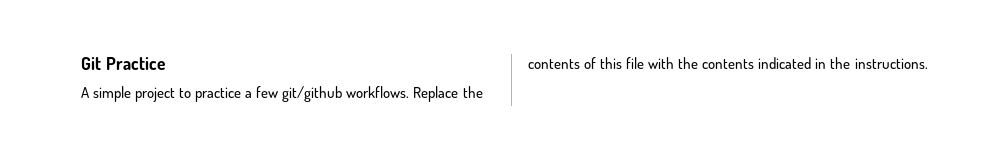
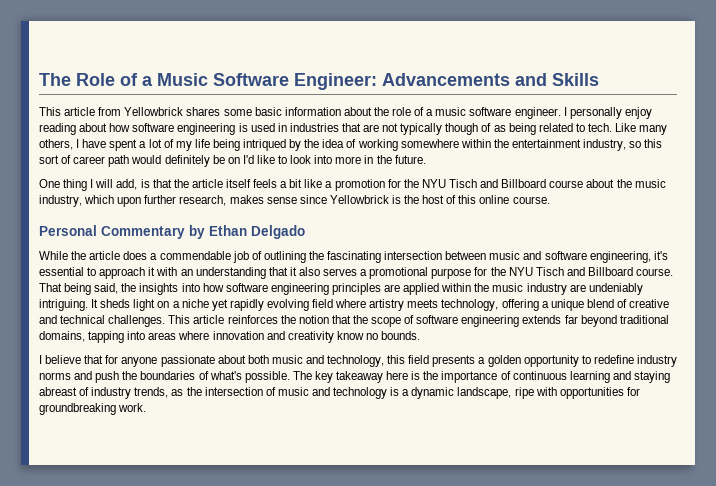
- Git Practice
- A simple project to practice a few git/github workflows. Replace the contents of this file with the contents indicated in the instructions.
+ The Role of a Music Software Engineer: Advancements and Skills
+ This article from Yellowbrick shares some basic information about the role of a music software engineer. I personally enjoy reading about how software engineering is used in industries that are not typically though of as being related to tech. Like many others, I have spent a lot of my life being intriqued by the idea of working somewhere within the entertainment industry, so this sort of career path would definitely be on I'd like to look into more in the future.
+ One thing I will add, is that the article itself feels a bit like a promotion for the NYU Tisch and Billboard course about the music industry, which upon further research, makes sense since Yellowbrick is the host of this online course.
+ Personal Commentary by Ethan Delgado
+ While the article does a commendable job of outlining the fascinating intersection between music and software engineering, it's essential to approach it with an understanding that it also serves a promotional purpose for the NYU Tisch and Billboard course. That being said, the insights into how software engineering principles are applied within the music industry are undeniably intriguing. It sheds light on a niche yet rapidly evolving field where artistry meets technology, offering a unique blend of creative and technical challenges. This article reinforces the notion that the scope of software engineering extends far beyond traditional domains, tapping into areas where innovation and creativity know no bounds.
+ I believe that for anyone passionate about both music and technology, this field presents a golden opportunity to redefine industry norms and push the boundaries of what's possible. The key takeaway here is the importance of continuous learning and staying abreast of industry trends, as the intersection of music and technology is a dynamic landscape, ripe with opportunities for groundbreaking work.

